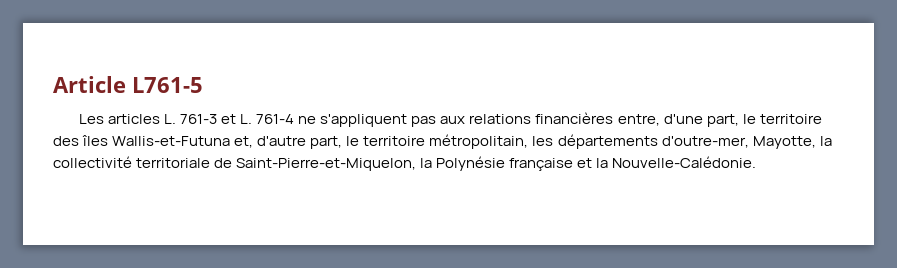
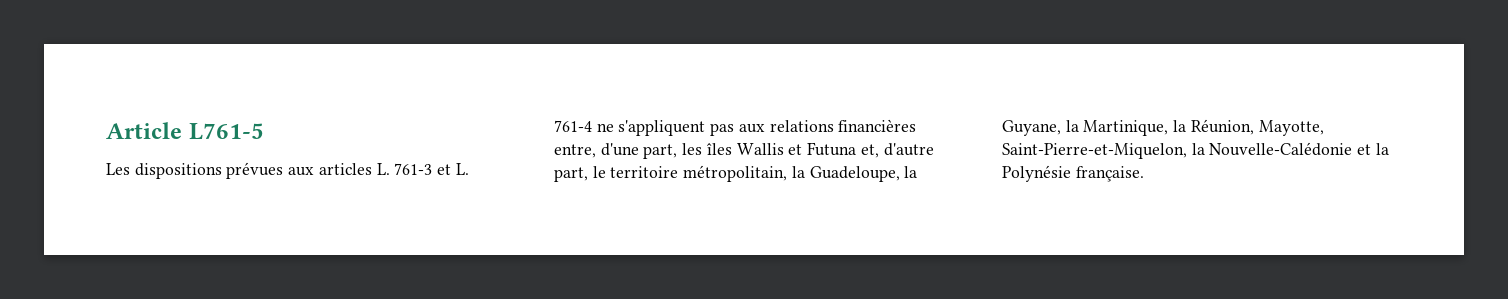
- Les articles L. 761-3 et L. 761-4 ne s'appliquent pas aux relations financières entre, d'une part, le territoire des îles Wallis-et-Futuna et, d'autre part, le territoire métropolitain, les départements d'outre-mer, Mayotte, la collectivité territoriale de Saint-Pierre-et-Miquelon, la Polynésie française et la Nouvelle-Calédonie.
+ Les dispositions prévues aux articles L. 761-3 et L. 761-4 ne s'appliquent pas aux relations financières entre, d'une part, les îles Wallis et Futuna et, d'autre part, le territoire métropolitain, la Guadeloupe, la Guyane, la Martinique, la Réunion, Mayotte, Saint-Pierre-et-Miquelon, la Nouvelle-Calédonie et la Polynésie française.

